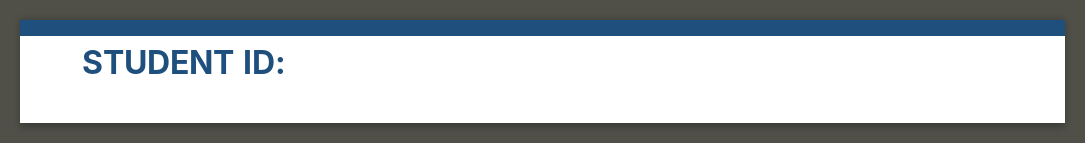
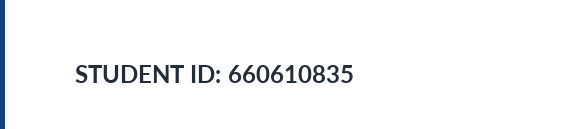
- STUDENT ID:
+ STUDENT ID: 660610835

